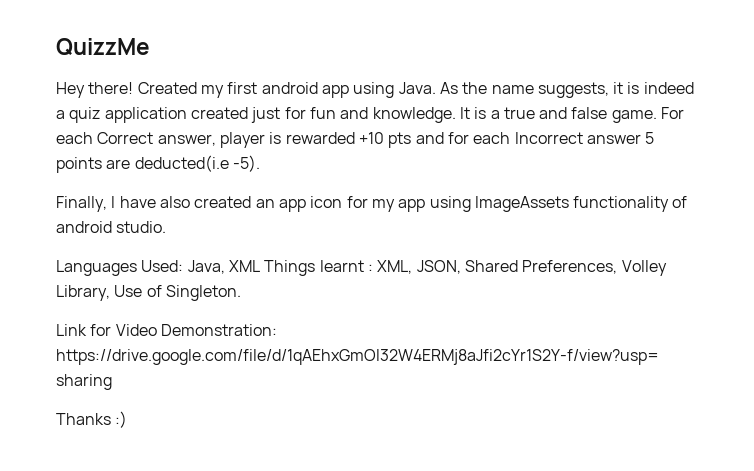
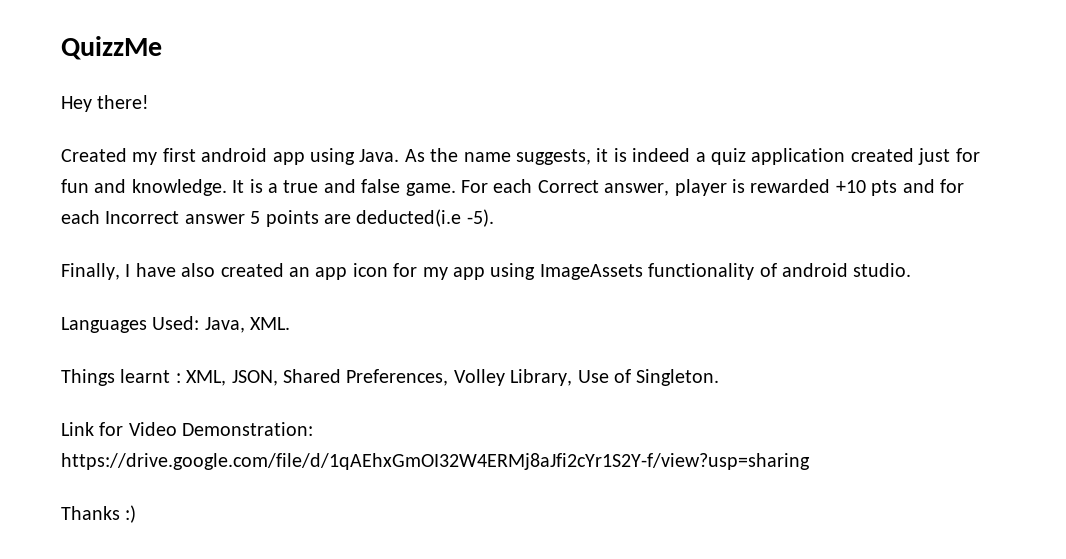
- Hey there! Created my first android app using Java.
+ Hey there!
+ Created my first android app using Java.
- Languages Used: Java, XML Things learnt : XML, JSON, Shared Preferences, Volley Library, Use of Singleton.
+ Languages Used: Java, XML.
+ Things learnt : XML, JSON, Shared Preferences, Volley Library, Use of Singleton.

